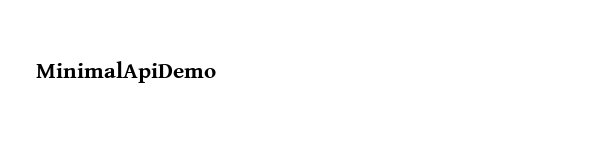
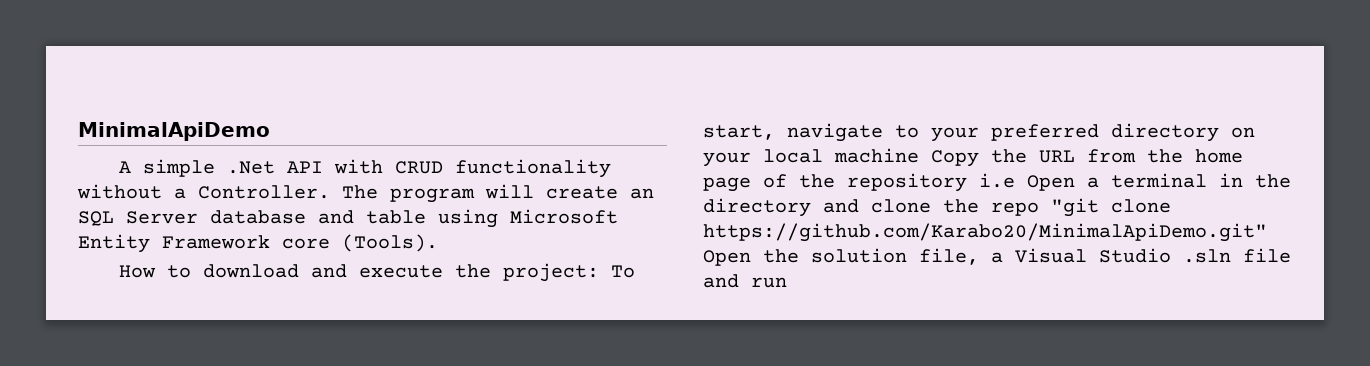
+ A simple .Net API with CRUD functionality without a Controller. The program will create an SQL Server database and table using Microsoft Entity Framework core (Tools).
+ How to download and execute the project: To start, navigate to your preferred directory on your local machine Copy the URL from the home page of the repository i.e Open a terminal in the directory and clone the repo "git clone https://github.com/Karabo20/MinimalApiDemo.git" Open the solution file, a Visual Studio .sln file and run

